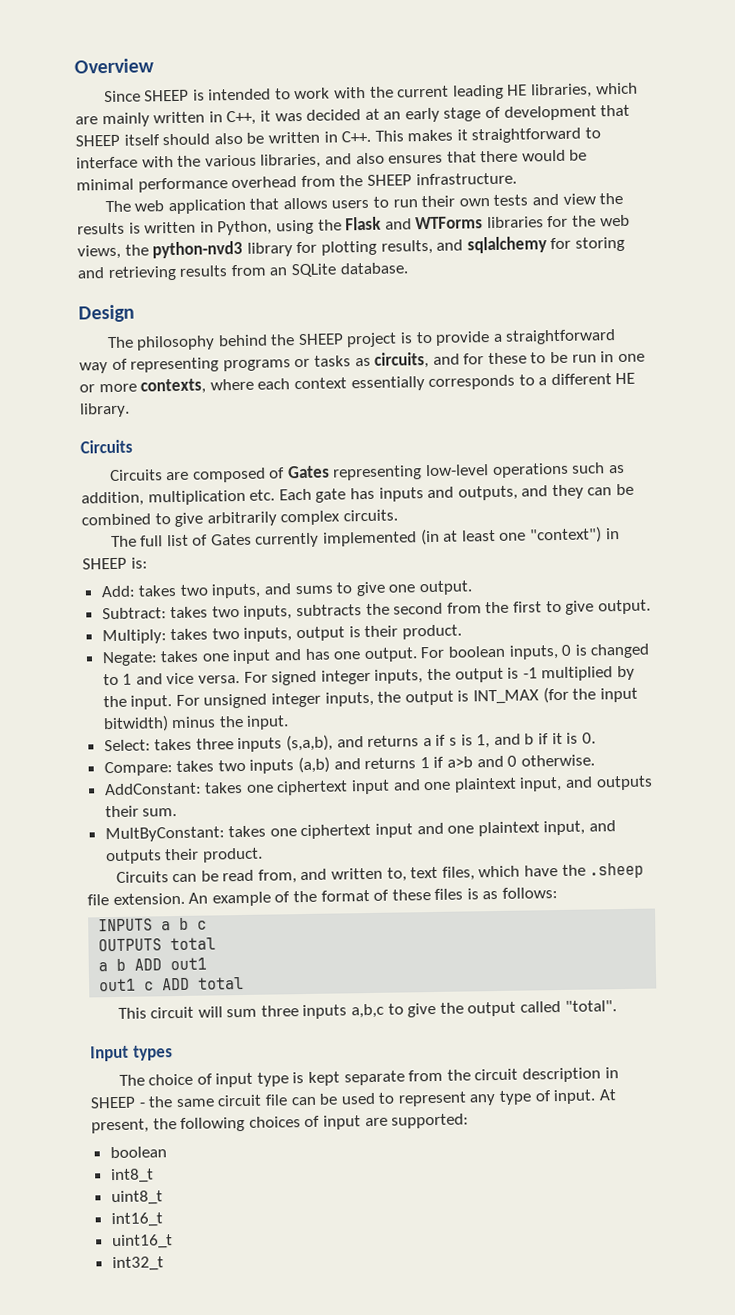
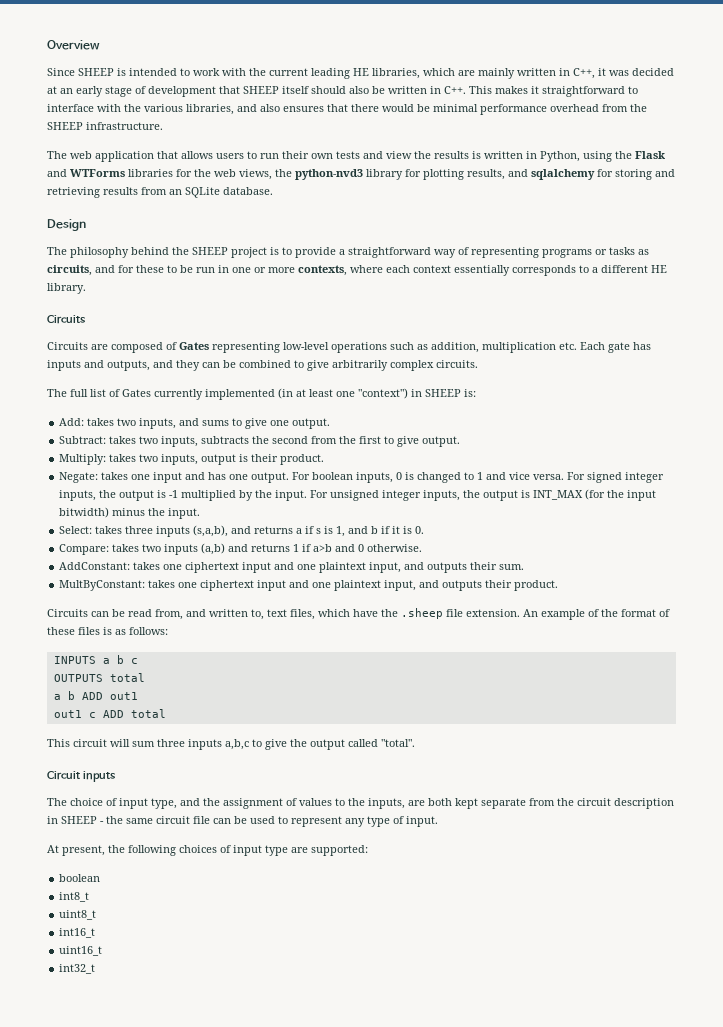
- Input types
+ Circuit inputs
- The choice of input type is kept separate from the circuit description in SHEEP - the same circuit file can be used to represent any type of input. At present, the following choices of input are supported:
+ The choice of input type, and the assignment of values to the inputs, are both kept separate from the circuit description in SHEEP - the same circuit file can be used to represent any type of input.
+ At present, the following choices of input type are supported:

